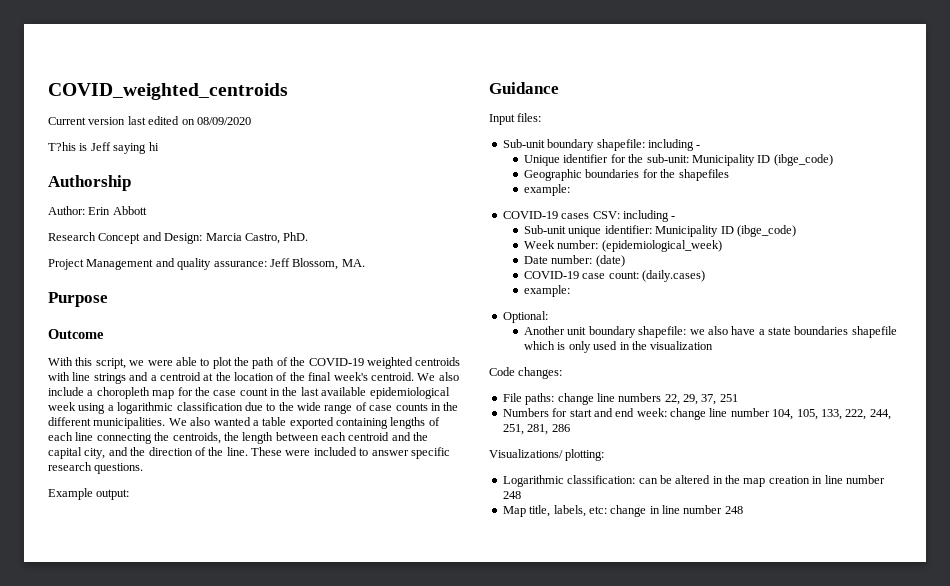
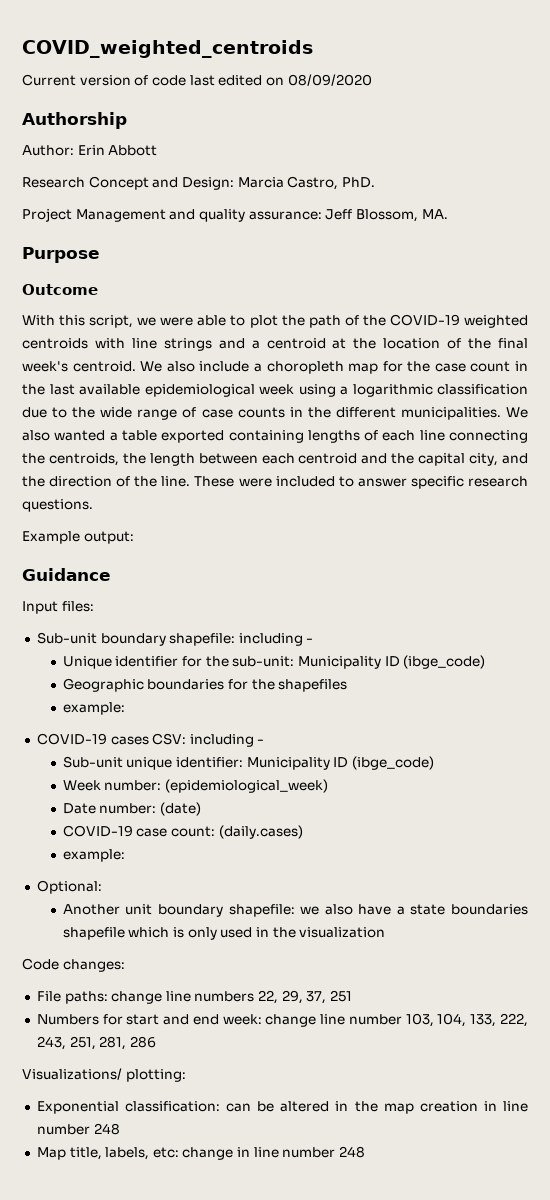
- Current version last edited on 08/09/2020
+ Current version of code last edited on 08/09/2020
- T?his is Jeff saying hi
- Numbers for start and end week: change line number 104, 105, 133, 222, 244, 251, 281, 286
+ Numbers for start and end week: change line number 103, 104, 133, 222, 243, 251, 281, 286
- Logarithmic classification: can be altered in the map creation in line number 248
+ Exponential classification: can be altered in the map creation in line number 248

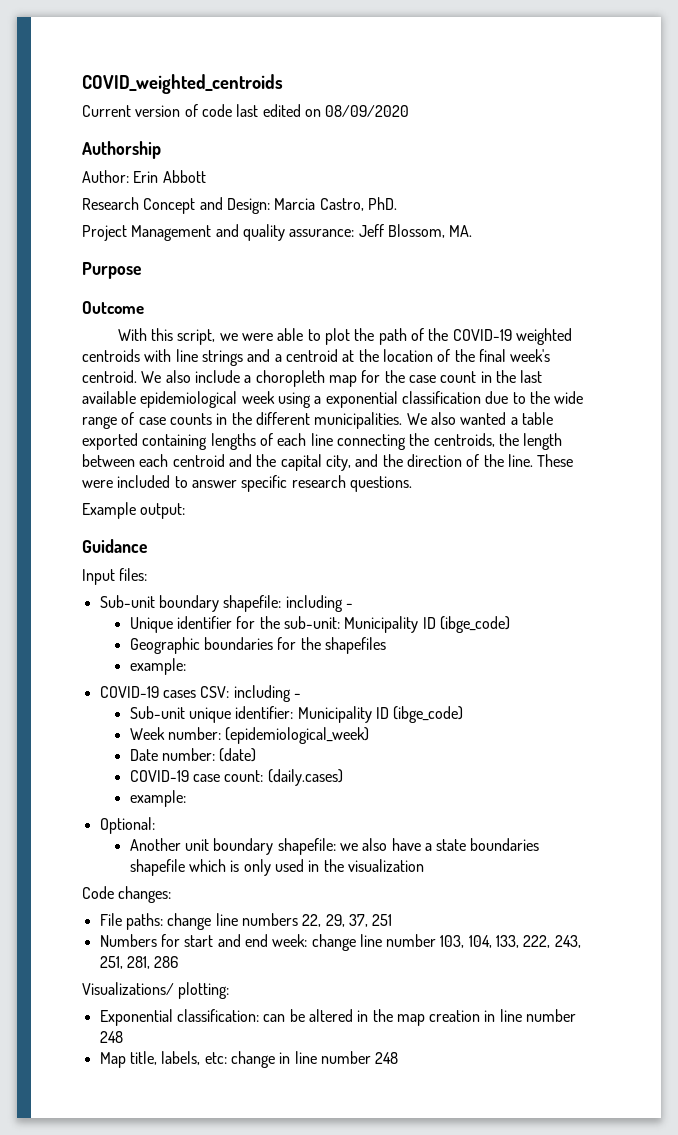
- We also include a choropleth map for the case count in the last available epidemiological week using a logarithmic classification due to the wide range of case counts in the different municipalities.
+ We also include a choropleth map for the case count in the last available epidemiological week using a exponential classification due to the wide range of case counts in the different municipalities.

